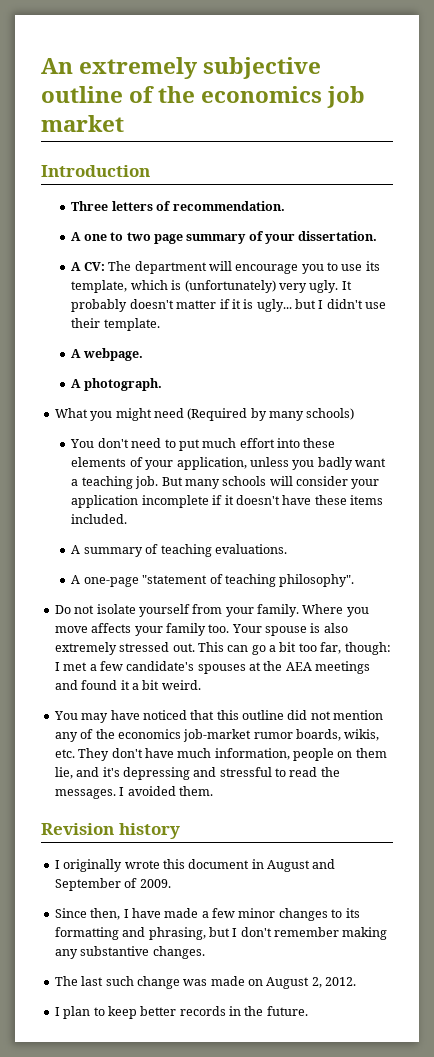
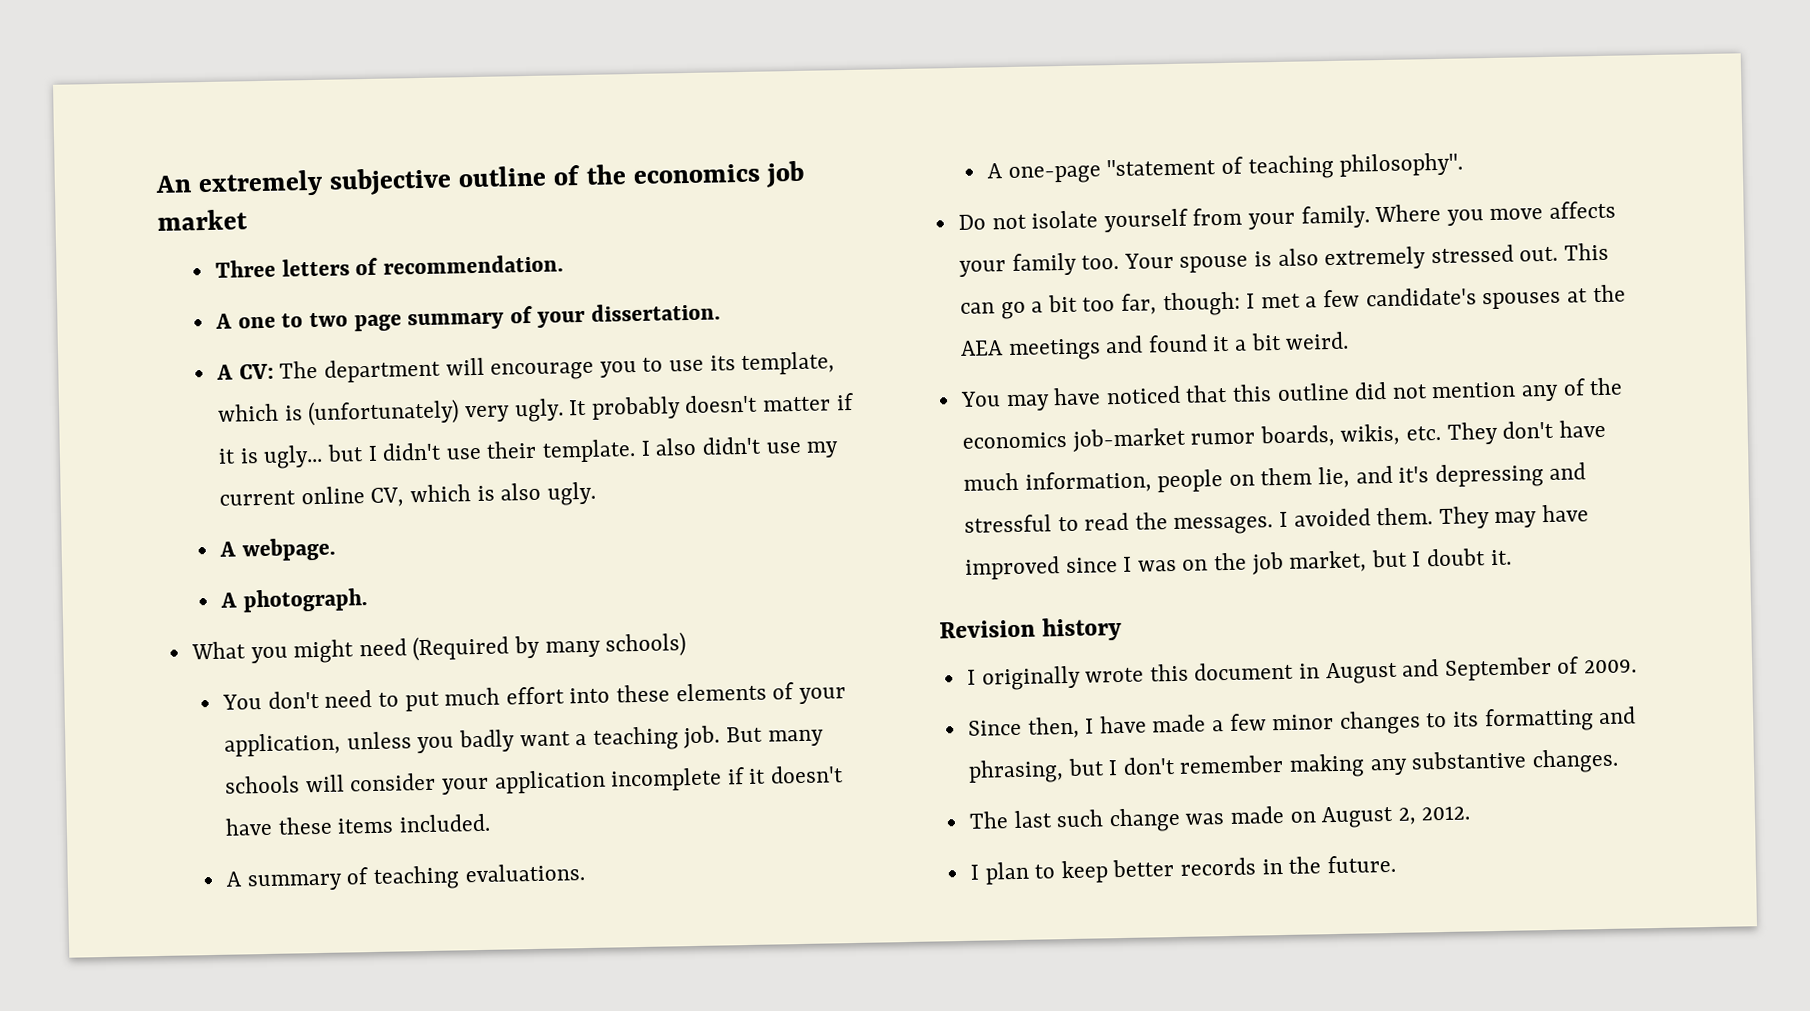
- Introduction
+ I also didn't use my current online CV, which is also ugly.
+ They may have improved since I was on the job market, but I doubt it.

